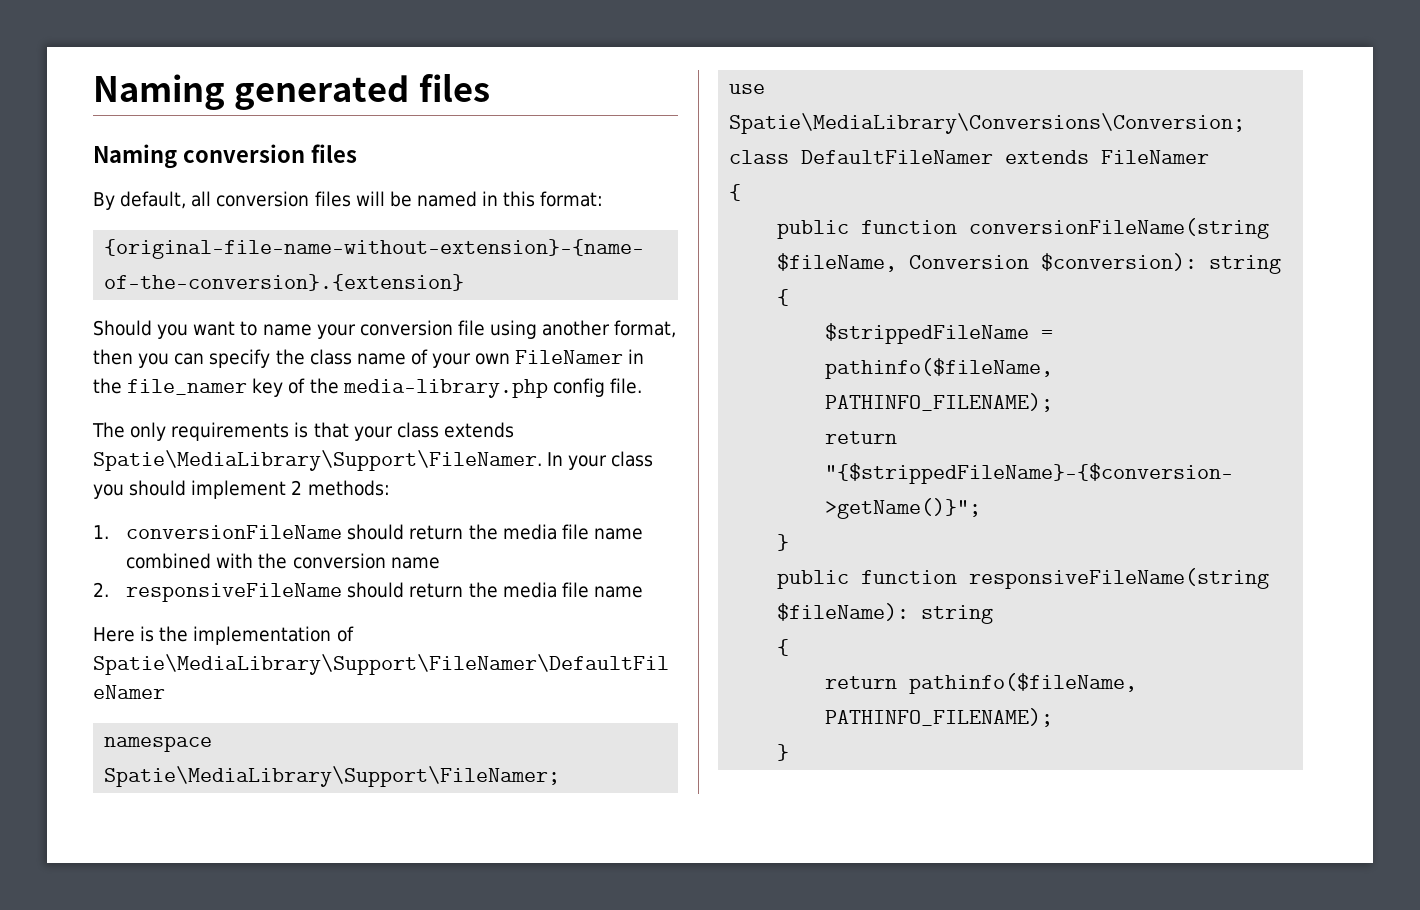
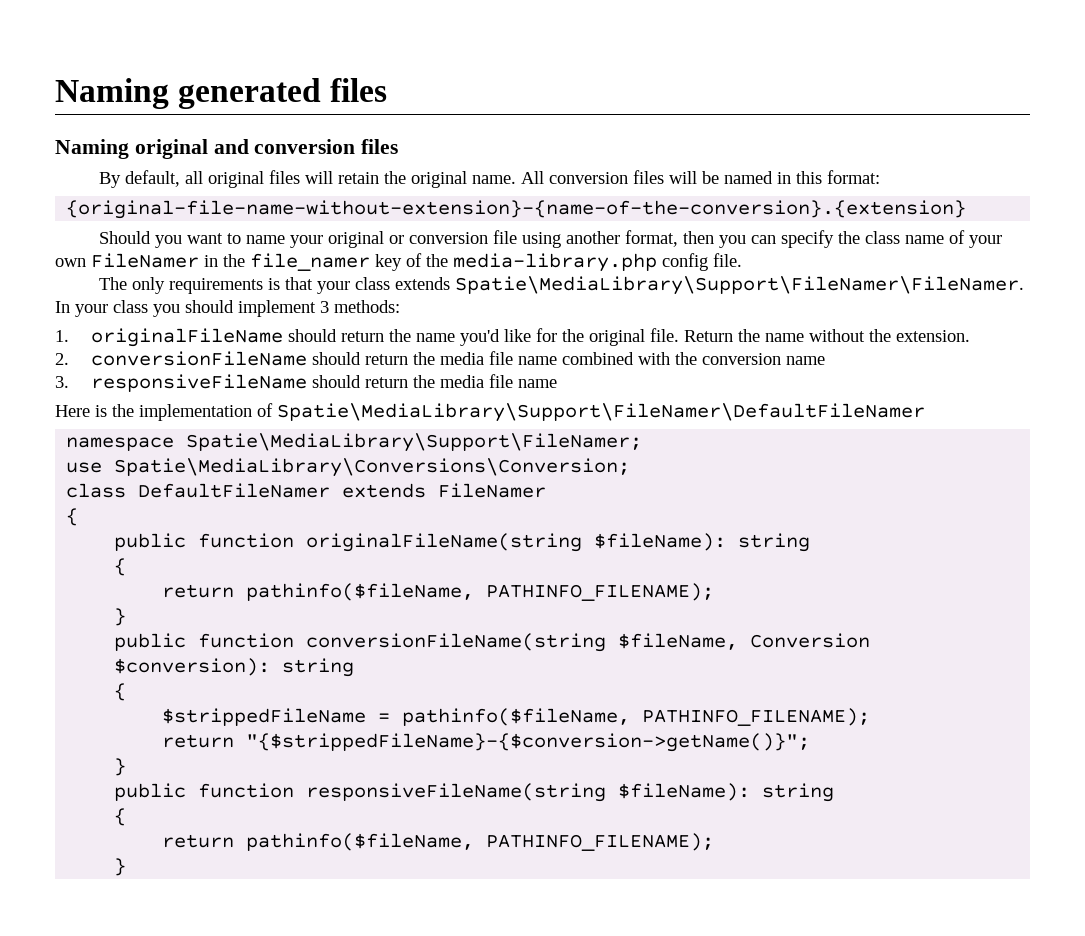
- Naming conversion files
+ Naming original and conversion files
- By default, all conversion files will be named in this format:
+ By default, all original files will retain the original name. All conversion files will be named in this format:
- Should you want to name your conversion file using another format, then you can specify the class name of your own FileNamer in the file_namer key of the media-library.php config file.
+ Should you want to name your original or conversion file using another format, then you can specify the class name of your own FileNamer in the file_namer key of the media-library.php config file.
- The only requirements is that your class extends Spatie\MediaLibrary\Support\FileNamer.
+ The only requirements is that your class extends Spatie\MediaLibrary\Support\FileNamer\FileNamer.
- In your class you should implement 2 methods:
+ In your class you should implement 3 methods:
- 1. conversionFileName should return the media file name combined with the conversion name
+ 1. originalFileName should return the name you'd like for the original file. Return the name without the extension.
+ 2. conversionFileName should return the media file name combined with the conversion name
- 2. responsiveFileName should return the media file name
+ 3. responsiveFileName should return the media file name
+ public function originalFileName(string $fileName): string
+ {
+ return pathinfo($fileName, PATHINFO_FILENAME);
+ }

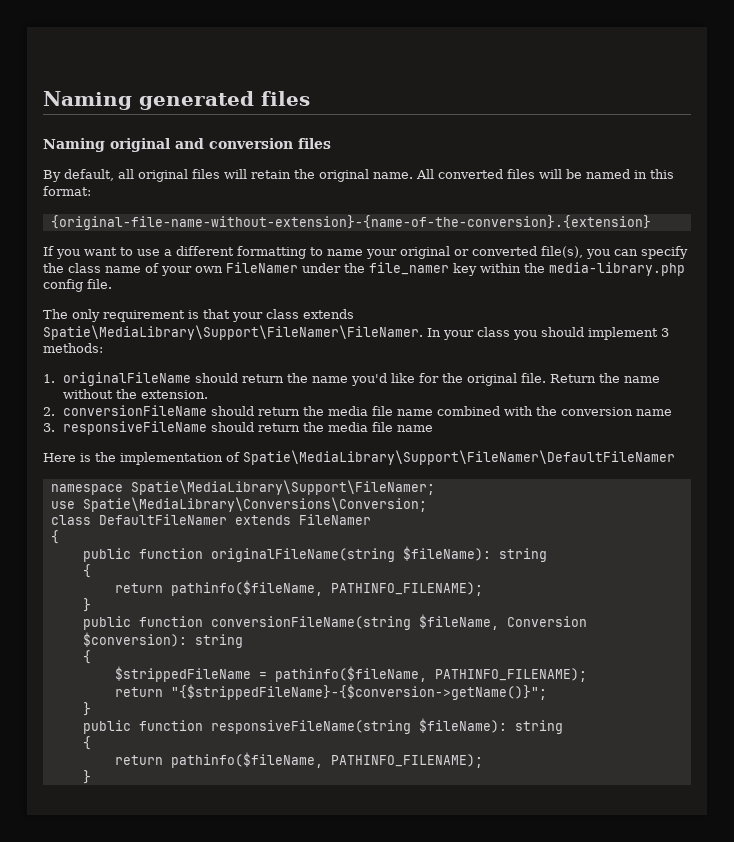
- All conversion files will be named in this format:
+ All converted files will be named in this format:
- Should you want to name your original or conversion file using another format, then you can specify the class name of your own FileNamer in the file_namer key of the media-library.php config file.
+ If you want to use a different formatting to name your original or converted file(s), you can specify the class name of your own FileNamer under the file_namer key within the media-library.php config file.
- The only requirements is that your class extends Spatie\MediaLibrary\Support\FileNamer\FileNamer.
+ The only requirement is that your class extends Spatie\MediaLibrary\Support\FileNamer\FileNamer.

